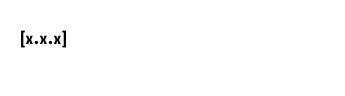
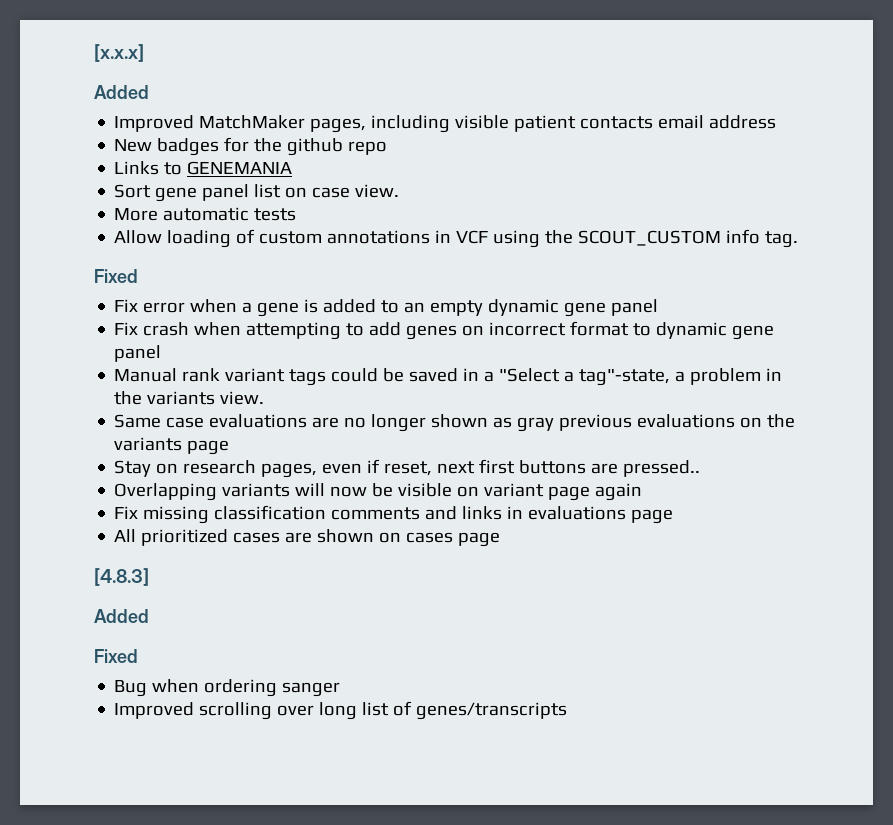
  [x.x.x]
+ Added
+ Improved MatchMaker pages, including visible patient contacts email address
+ New badges for the github repo
+ Links to GENEMANIA
+ Sort gene panel list on case view.
+ More automatic tests
+ Allow loading of custom annotations in VCF using the SCOUT_CUSTOM info tag.
+ Fixed
+ Fix error when a gene is added to an empty dynamic gene panel
+ Fix crash when attempting to add genes on incorrect format to dynamic gene panel
+ Manual rank variant tags could be saved in a "Select a tag"-state, a problem in the variants view.
+ Same case evaluations are no longer shown as gray previous evaluations on the variants page
+ Stay on research pages, even if reset, next first buttons are pressed..
+ Overlapping variants will now be visible on variant page again
+ Fix missing classification comments and links in evaluations page
+ All prioritized cases are shown on cases page
+ [4.8.3]
+ Added
+ Fixed
+ Bug when ordering sanger
+ Improved scrolling over long list of genes/transcripts

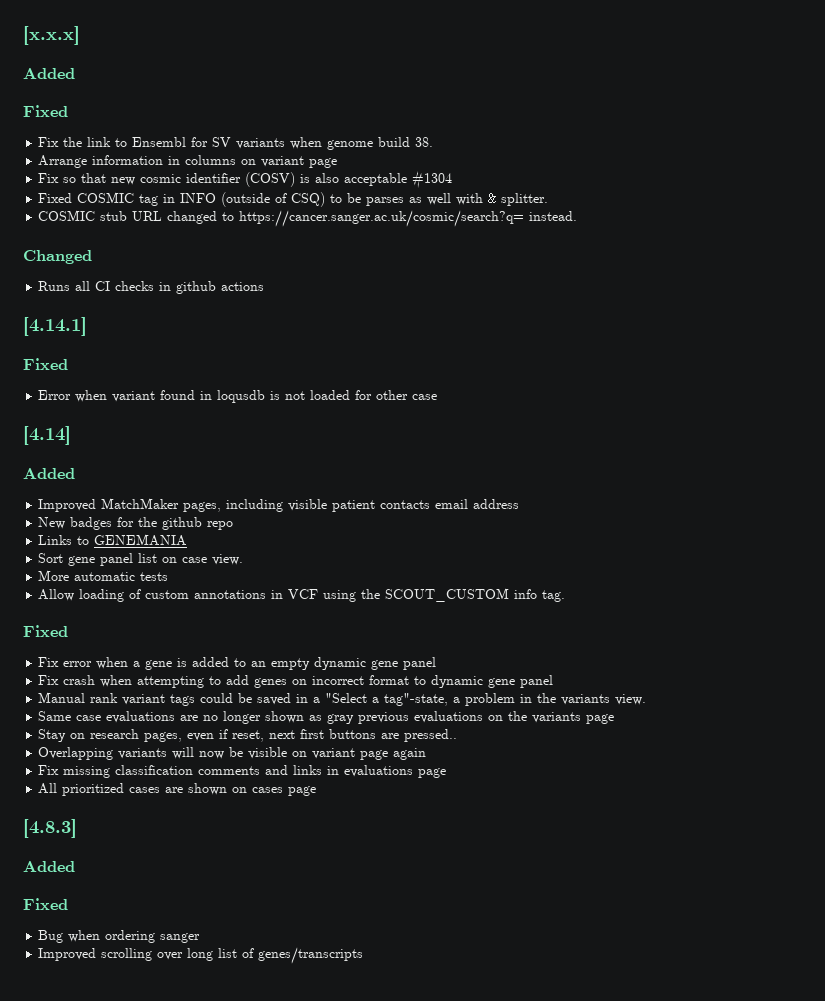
  [x.x.x]
+ Added
+ Fixed
+ Fix the link to Ensembl for SV variants when genome build 38.
+ Arrange information in columns on variant page
+ Fix so that new cosmic identifier (COSV) is also acceptable #1304
+ Fixed COSMIC tag in INFO (outside of CSQ) to be parses as well with & splitter.
+ COSMIC stub URL changed to https://cancer.sanger.ac.uk/cosmic/search?q= instead.
+ Changed
+ Runs all CI checks in github actions
+ [4.14.1]
+ Fixed
+ Error when variant found in loqusdb is not loaded for other case
+ [4.14]

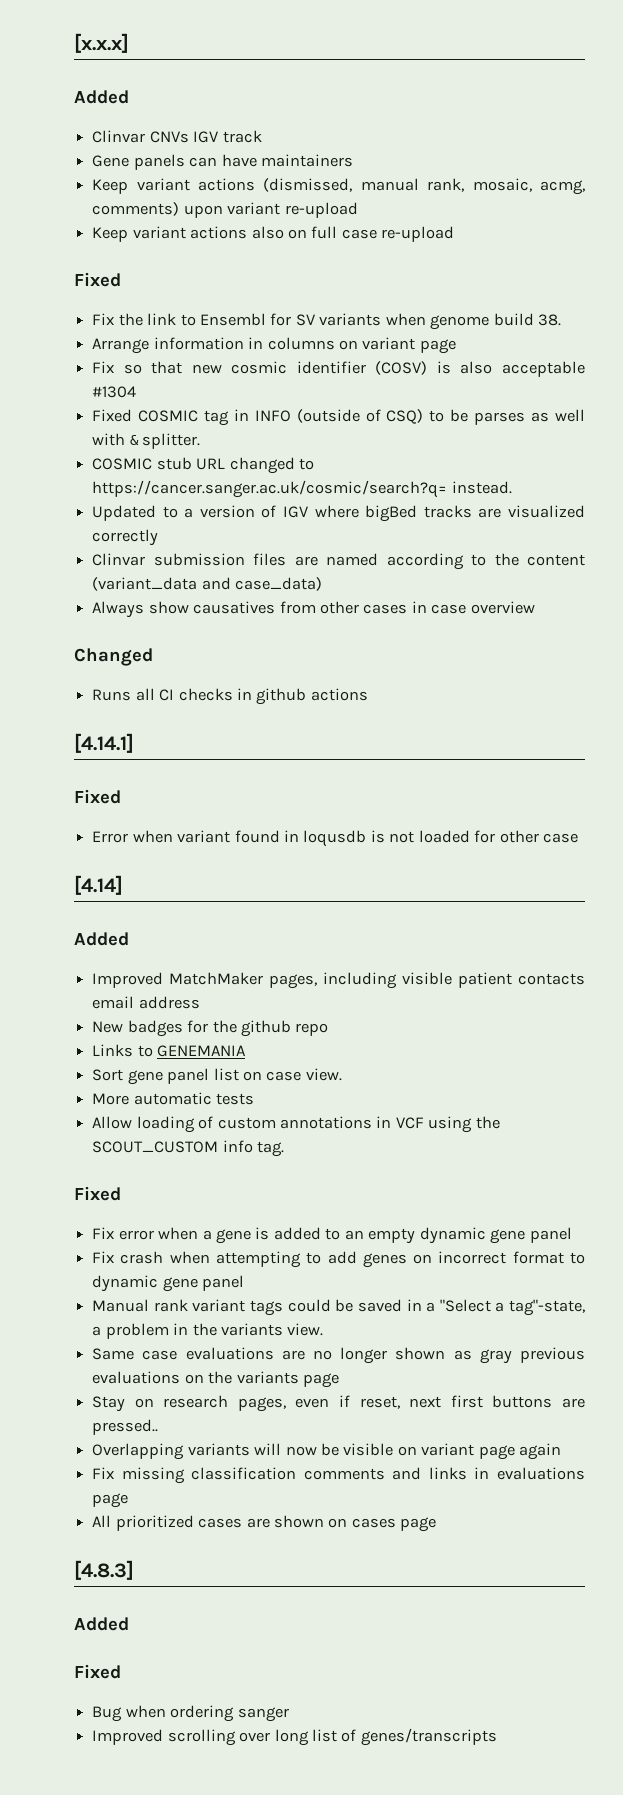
+ Clinvar CNVs IGV track
+ Gene panels can have maintainers
+ Keep variant actions (dismissed, manual rank, mosaic, acmg, comments) upon variant re-upload
+ Keep variant actions also on full case re-upload
+ Updated to a version of IGV where bigBed tracks are visualized correctly
+ Clinvar submission files are named according to the content (variant_data and case_data)
+ Always show causatives from other cases in case overview

